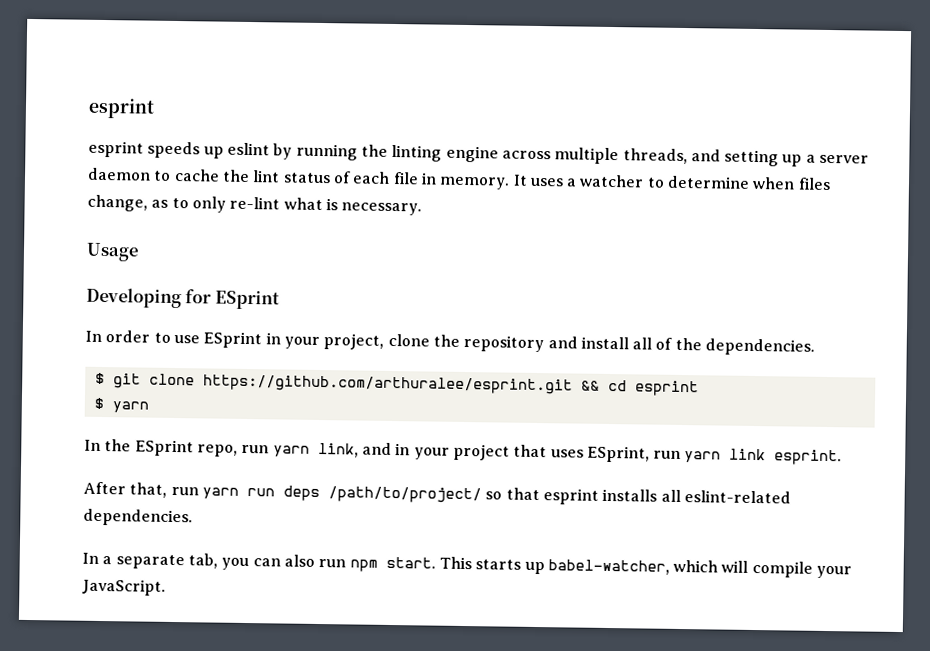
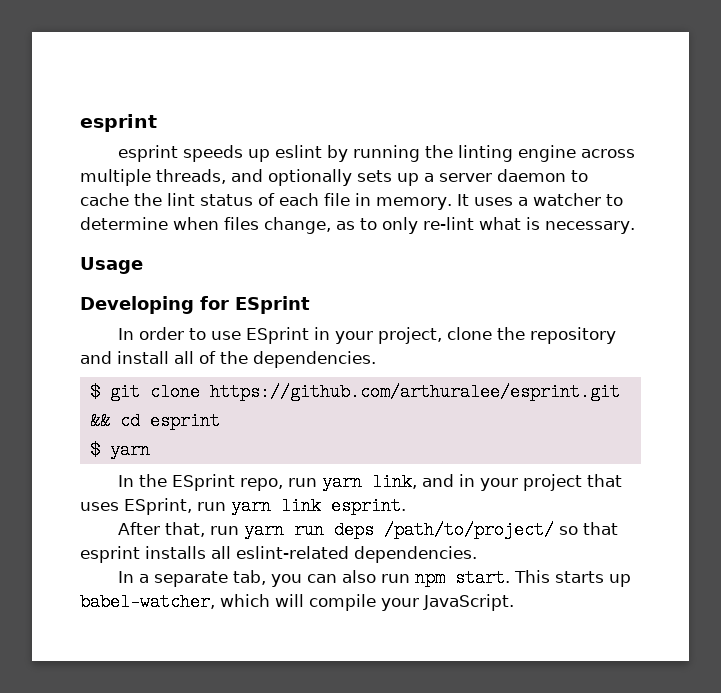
- esprint speeds up eslint by running the linting engine across multiple threads, and setting up a server daemon to cache the lint status of each file in memory.
+ esprint speeds up eslint by running the linting engine across multiple threads, and optionally sets up a server daemon to cache the lint status of each file in memory.

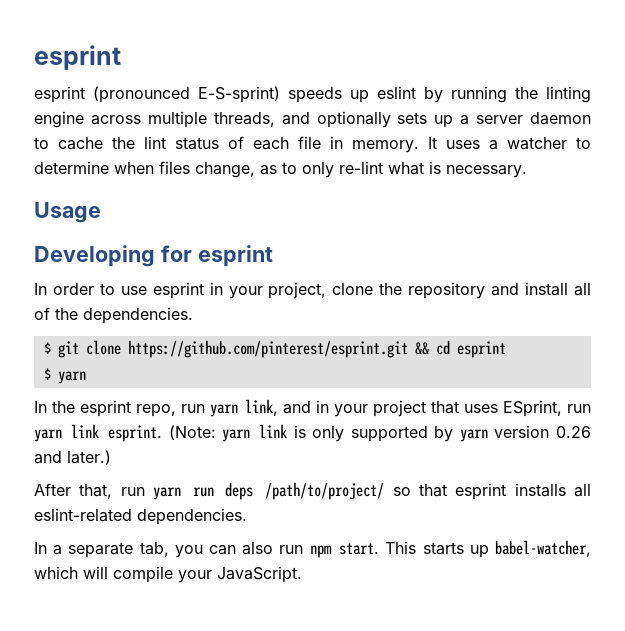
- esprint speeds up eslint by running the linting engine across multiple threads, and optionally sets up a server daemon to cache the lint status of each file in memory.
+ esprint (pronounced E-S-sprint) speeds up eslint by running the linting engine across multiple threads, and optionally sets up a server daemon to cache the lint status of each file in memory.
- Developing for ESprint
+ Developing for esprint
- In order to use ESprint in your project, clone the repository and install all of the dependencies.
+ In order to use esprint in your project, clone the repository and install all of the dependencies.
- $ git clone https://github.com/arthuralee/esprint.git && cd esprint
+ $ git clone https://github.com/pinterest/esprint.git && cd esprint
- In the ESprint repo, run yarn link, and in your project that uses ESprint, run yarn link esprint.
+ In the esprint repo, run yarn link, and in your project that uses ESprint, run yarn link esprint. (Note: yarn link is only supported by yarn version 0.26 and later.)

